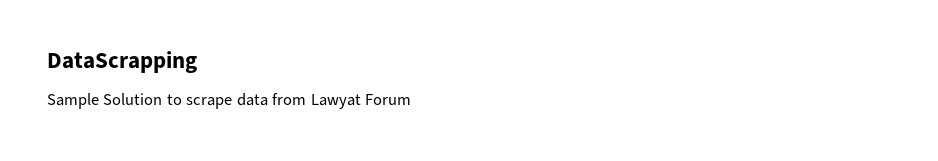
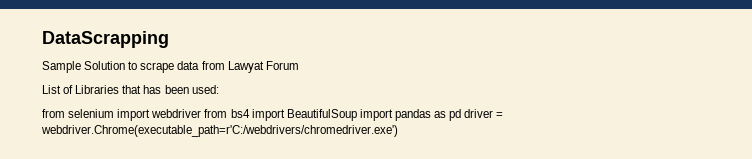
+ List of Libraries that has been used:
+ from selenium import webdriver from bs4 import BeautifulSoup import pandas as pd driver = webdriver.Chrome(executable_path=r'C:/webdrivers/chromedriver.exe')

